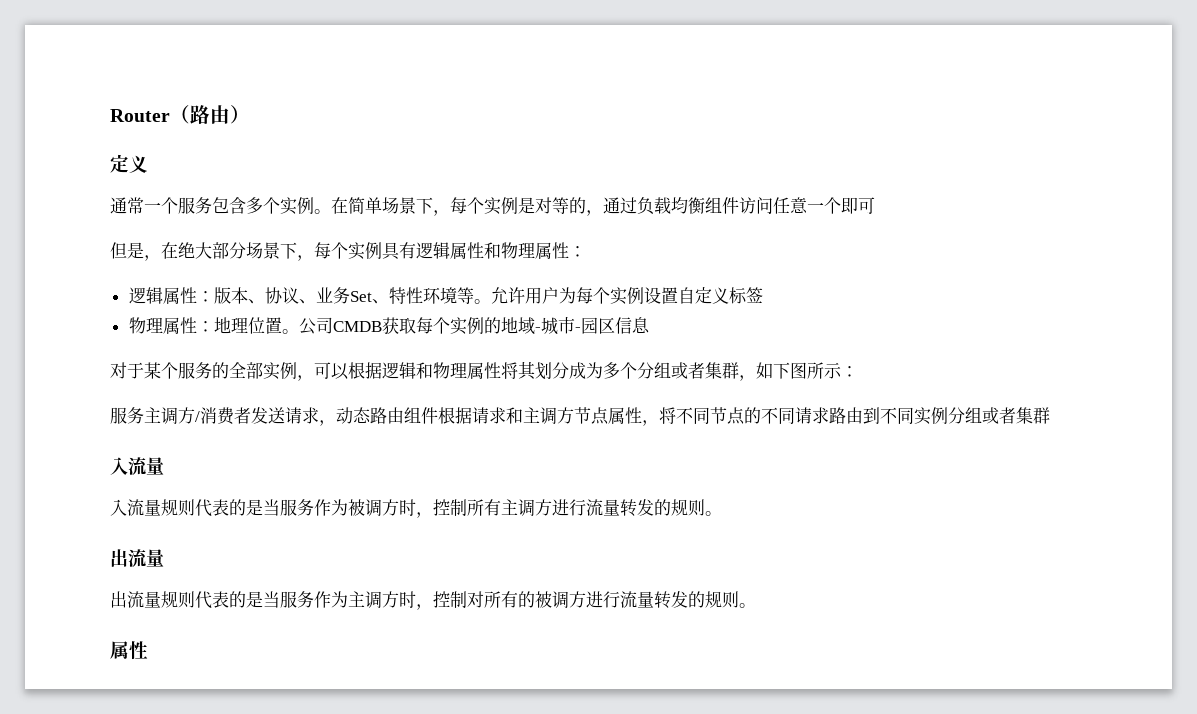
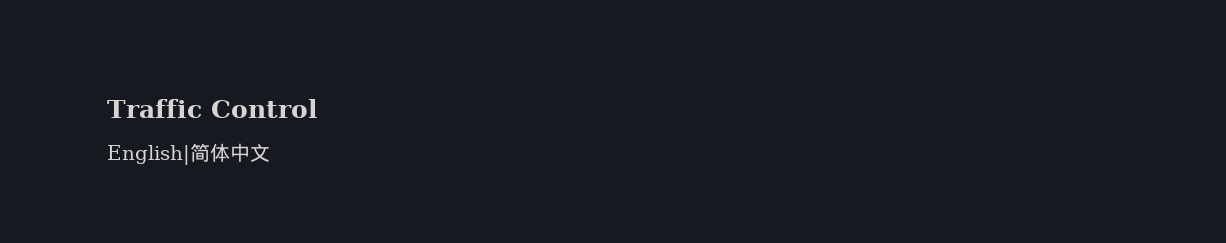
- Router（路由）
- 定义
- 通常一个服务包含多个实例。在简单场景下，每个实例是对等的，通过负载均衡组件访问任意一个即可
- 但是，在绝大部分场景下，每个实例具有逻辑属性和物理属性：
- 逻辑属性：版本、协议、业务Set、特性环境等。允许用户为每个实例设置自定义标签
- 物理属性：地理位置。公司CMDB获取每个实例的地域-城市-园区信息
- 对于某个服务的全部实例，可以根据逻辑和物理属性将其划分成为多个分组或者集群，如下图所示：
- 服务主调方/消费者发送请求，动态路由组件根据请求和主调方节点属性，将不同节点的不同请求路由到不同实例分组或者集群
- 入流量
- 入流量规则代表的是当服务作为被调方时，控制所有主调方进行流量转发的规则。
- 出流量
- 出流量规则代表的是当服务作为主调方时，控制对所有的被调方进行流量转发的规则。
- 属性
+ Traffic Control
+ English|简体中文

